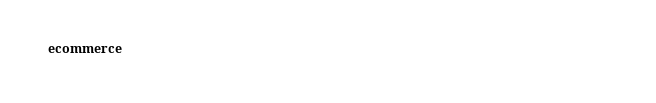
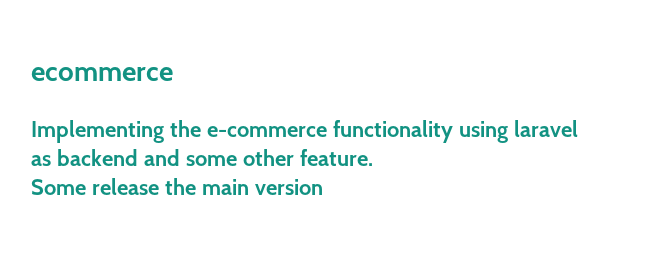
+ Implementing the e-commerce functionality using laravel as backend and some other feature.
+ Some release the main version

